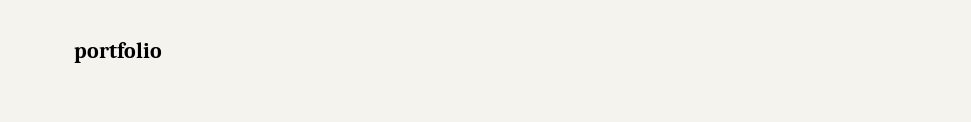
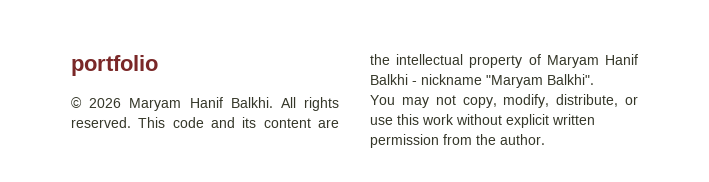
+ © 2026 Maryam Hanif Balkhi. All rights reserved. This code and its content are the intellectual property of Maryam Hanif Balkhi - nickname "Maryam Balkhi".
+ You may not copy, modify, distribute, or use this work without explicit written permission from the author.

